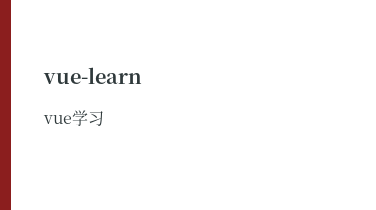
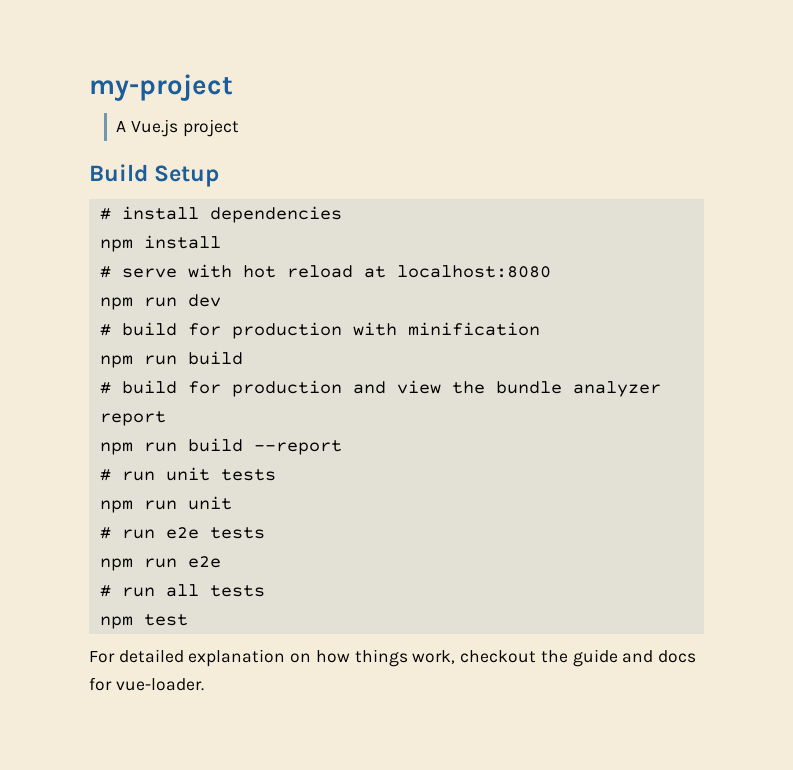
- vue-learn
- vue学习
+ my-project
+ A Vue.js project
+ Build Setup
+ # install dependencies
+ npm install
+ # serve with hot reload at localhost:8080
+ npm run dev
+ # build for production with minification
+ npm run build
+ # build for production and view the bundle analyzer report
+ npm run build --report
+ # run unit tests
+ npm run unit
+ # run e2e tests
+ npm run e2e
+ # run all tests
+ npm test
+ For detailed explanation on how things work, checkout the guide and docs for vue-loader.

